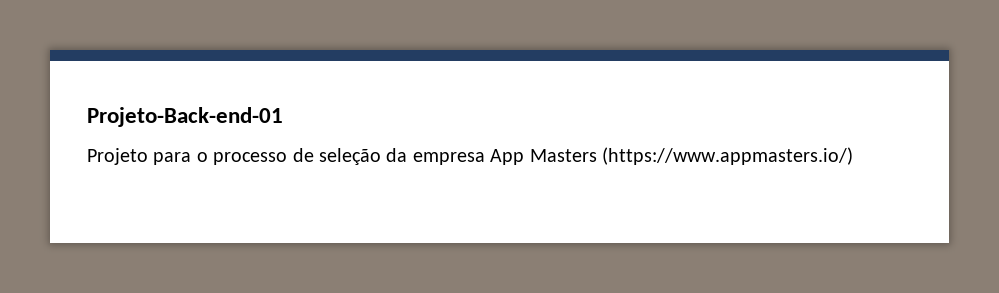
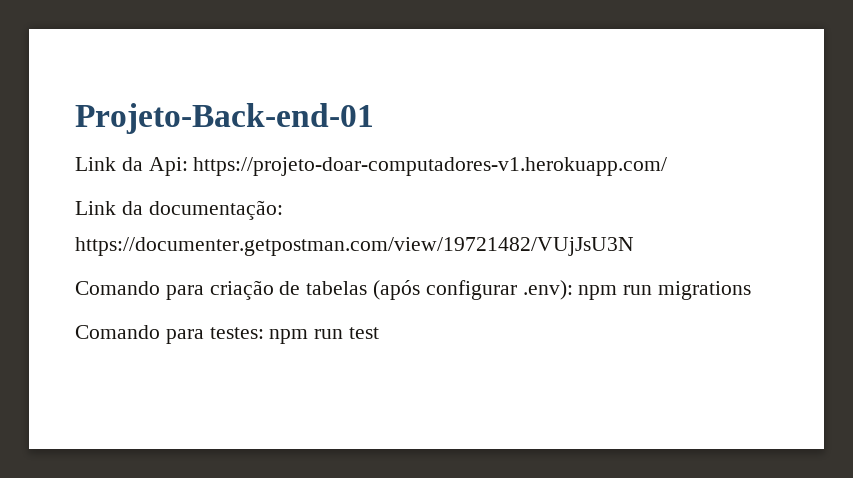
- Projeto para o processo de seleção da empresa App Masters (https://www.appmasters.io/)
+ Link da Api: https://projeto-doar-computadores-v1.herokuapp.com/
+ Link da documentação: https://documenter.getpostman.com/view/19721482/VUjJsU3N
+ Comando para criação de tabelas (após configurar .env): npm run migrations
+ Comando para testes: npm run test

